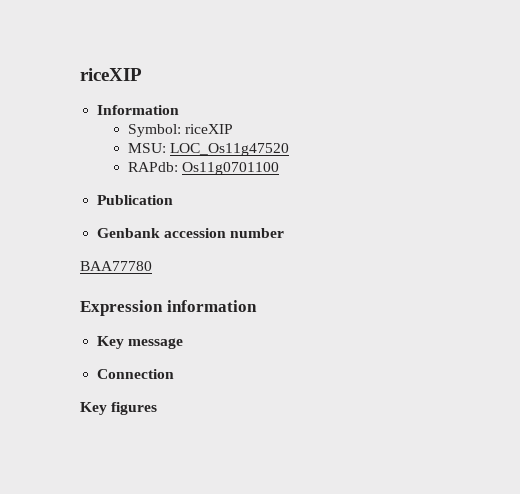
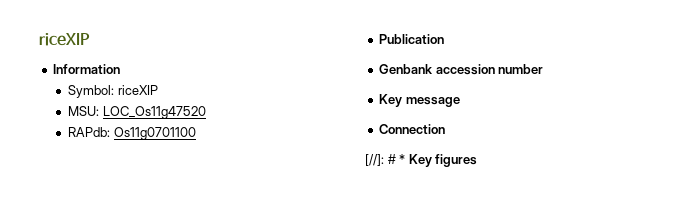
- BAA77780
- Expression information
- Key figures
+ [//]: # * Key figures

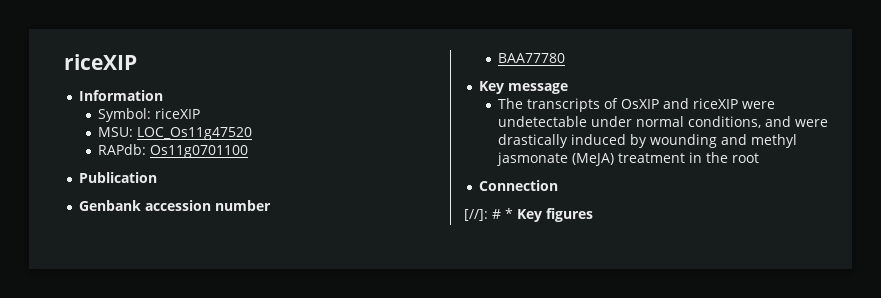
+ BAA77780
+ The transcripts of OsXIP and riceXIP were undetectable under normal conditions, and were drastically induced by wounding and methyl jasmonate (MeJA) treatment in the root

